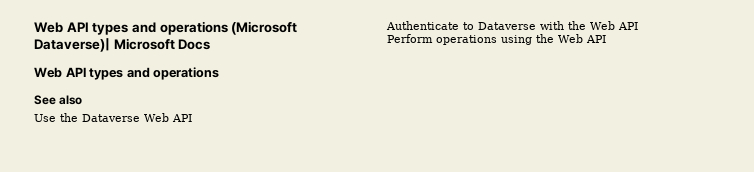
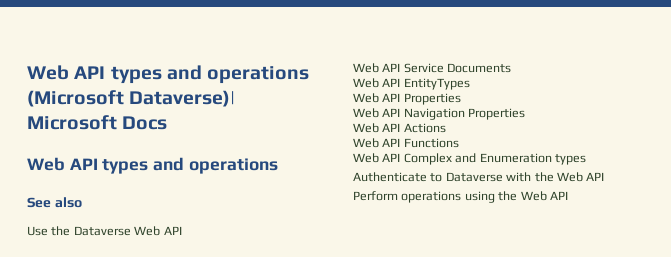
+ Web API Service Documents
+ Web API EntityTypes
+ Web API Properties
+ Web API Navigation Properties
+ Web API Actions
+ Web API Functions
+ Web API Complex and Enumeration types

